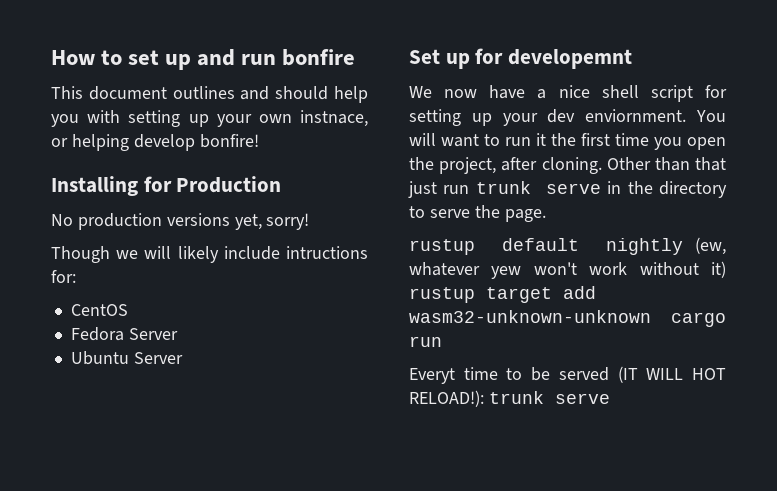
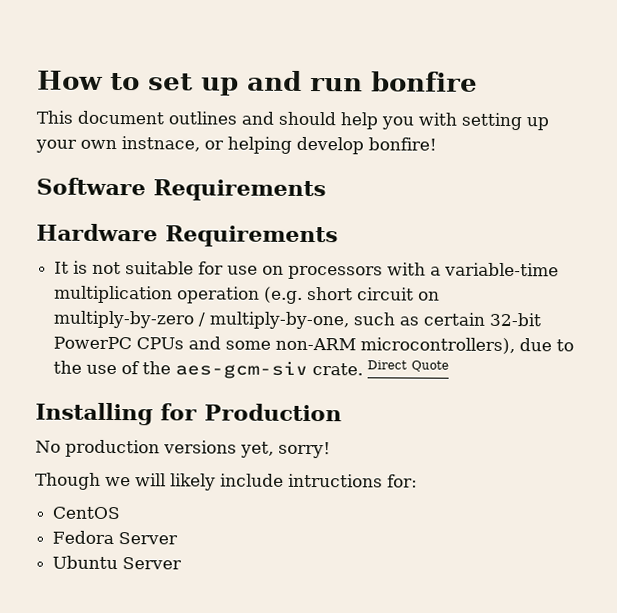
+ Software Requirements
+ Hardware Requirements
+ It is not suitable for use on processors with a variable-time multiplication operation (e.g. short circuit on multiply-by-zero / multiply-by-one, such as certain 32-bit PowerPC CPUs and some non-ARM microcontrollers), due to the use of the aes-gcm-siv crate. Direct Quote
- Set up for developemnt
- We now have a nice shell script for setting up your dev enviornment. You will want to run it the first time you open the project, after cloning. Other than that just run trunk serve in the directory to serve the page.
- rustup default nightly (ew, whatever yew won't work without it) rustup target add wasm32-unknown-unknown cargo run
- Everyt time to be served (IT WILL HOT RELOAD!): trunk serve

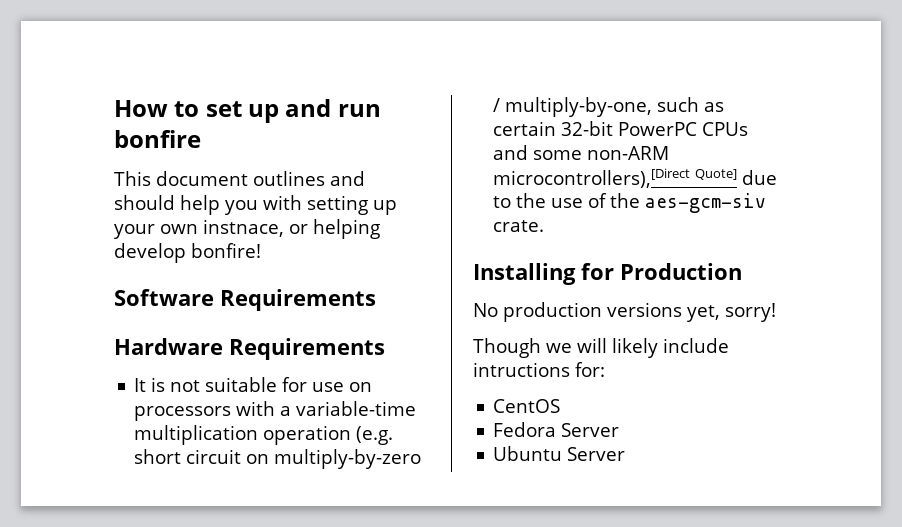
- It is not suitable for use on processors with a variable-time multiplication operation (e.g. short circuit on multiply-by-zero / multiply-by-one, such as certain 32-bit PowerPC CPUs and some non-ARM microcontrollers), due to the use of the aes-gcm-siv crate. Direct Quote
+ It is not suitable for use on processors with a variable-time multiplication operation (e.g. short circuit on multiply-by-zero / multiply-by-one, such as certain 32-bit PowerPC CPUs and some non-ARM microcontrollers),[Direct Quote] due to the use of the aes-gcm-siv crate.

